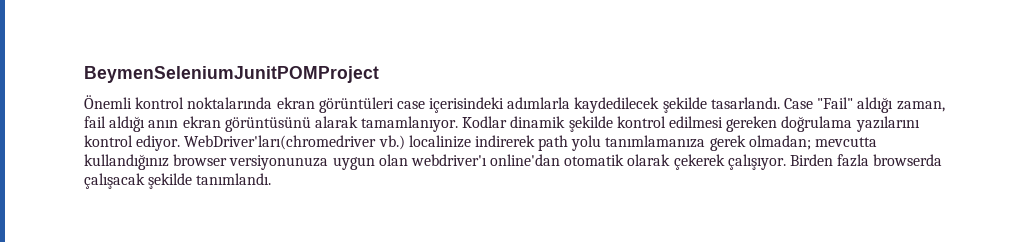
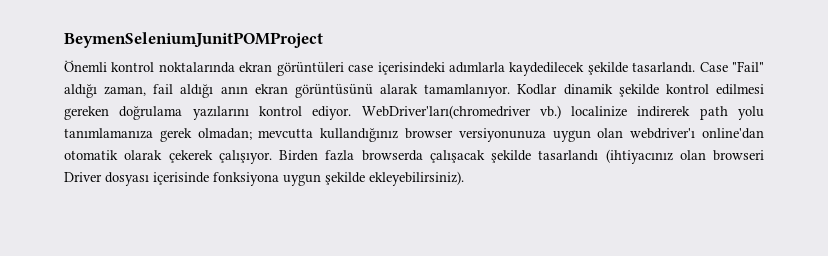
- Birden fazla browserda çalışacak şekilde tanımlandı.
+ Birden fazla browserda çalışacak şekilde tasarlandı (ihtiyacınız olan browseri Driver dosyası içerisinde fonksiyona uygun şekilde ekleyebilirsiniz).

